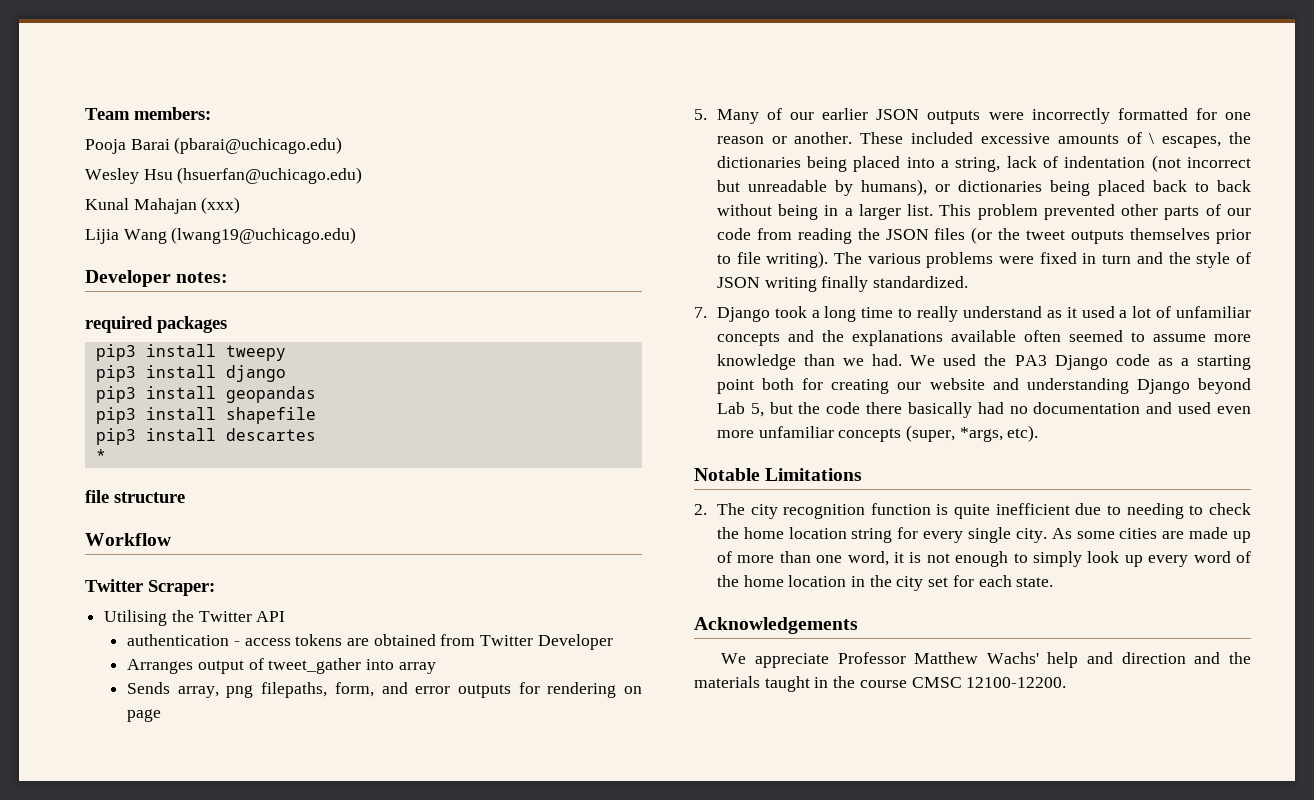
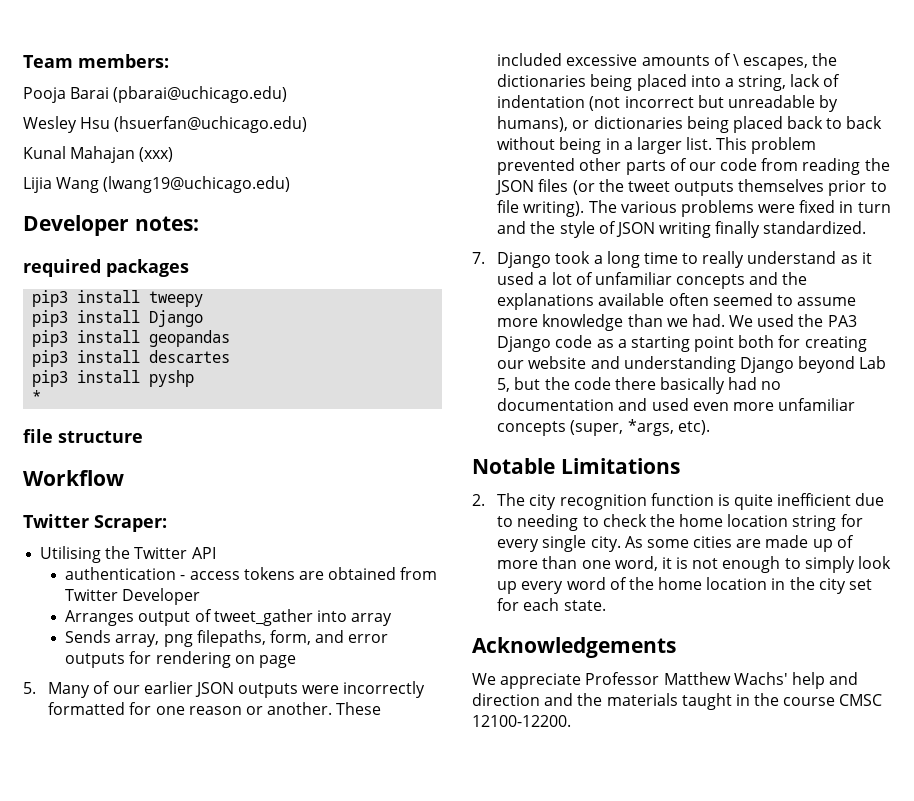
- pip3 install django
+ pip3 install Django
- pip3 install shapefile
  pip3 install descartes
+ pip3 install pyshp

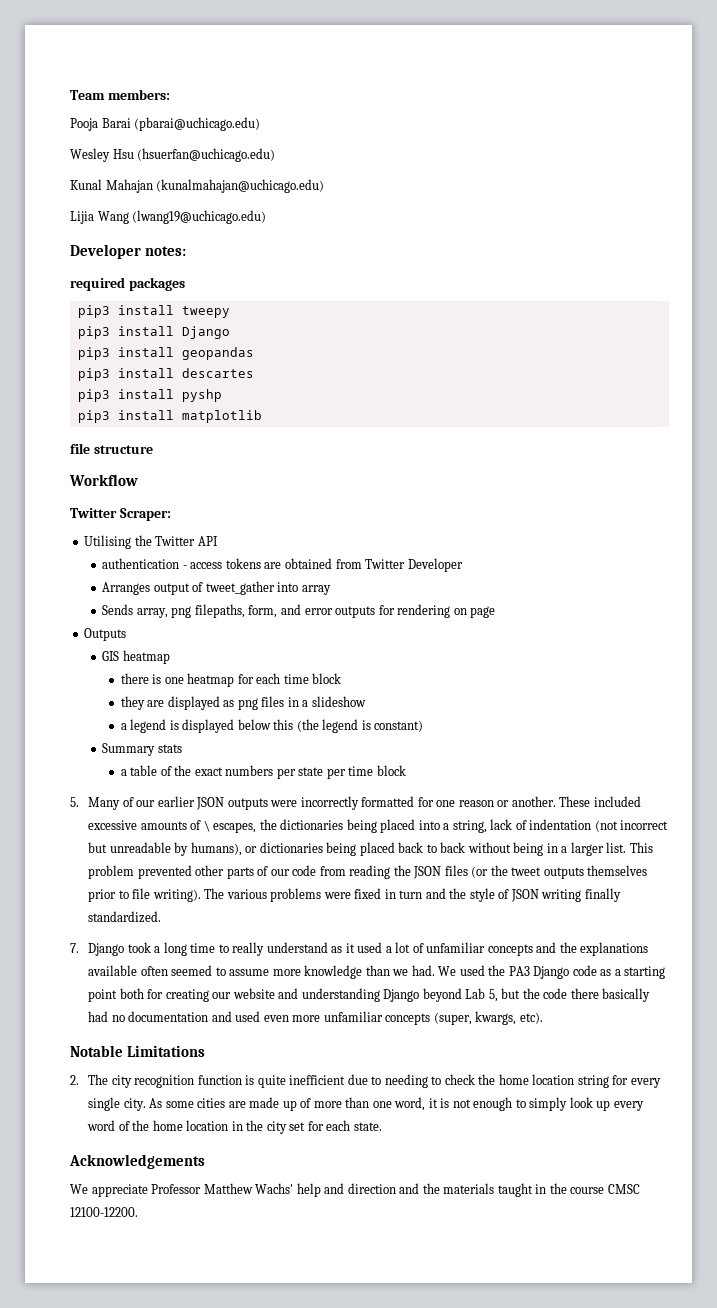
- Kunal Mahajan (xxx)
+ Kunal Mahajan (kunalmahajan@uchicago.edu)
- *
+ pip3 install matplotlib
+ Outputs
+ GIS heatmap
+ there is one heatmap for each time block
+ they are displayed as png files in a slideshow
+ a legend is displayed below this (the legend is constant)
+ Summary stats
+ a table of the exact numbers per state per time block
- We used the PA3 Django code as a starting point both for creating our website and understanding Django beyond Lab 5, but the code there basically had no documentation and used even more unfamiliar concepts (super, *args, etc).
+ We used the PA3 Django code as a starting point both for creating our website and understanding Django beyond Lab 5, but the code there basically had no documentation and used even more unfamiliar concepts (super, kwargs, etc).

